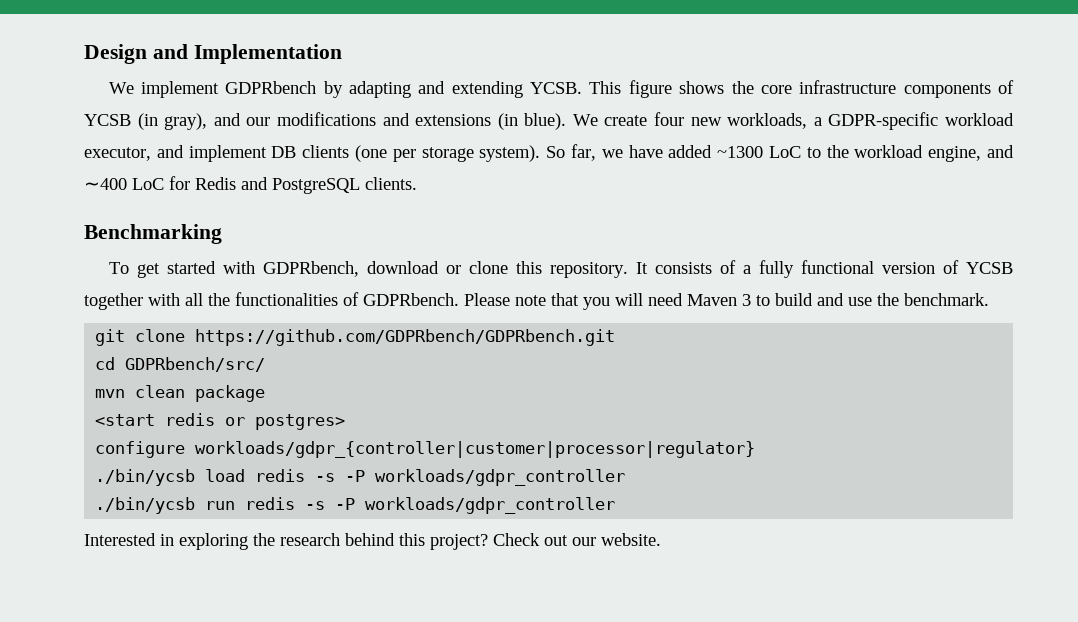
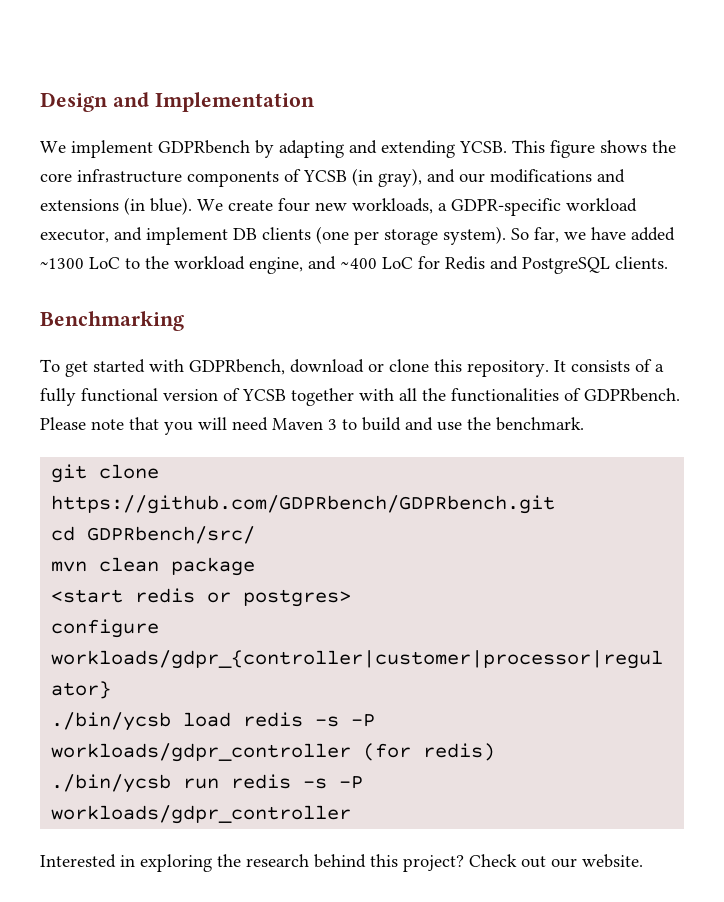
- ./bin/ycsb load redis -s -P workloads/gdpr_controller
+ ./bin/ycsb load redis -s -P workloads/gdpr_controller (for redis)

